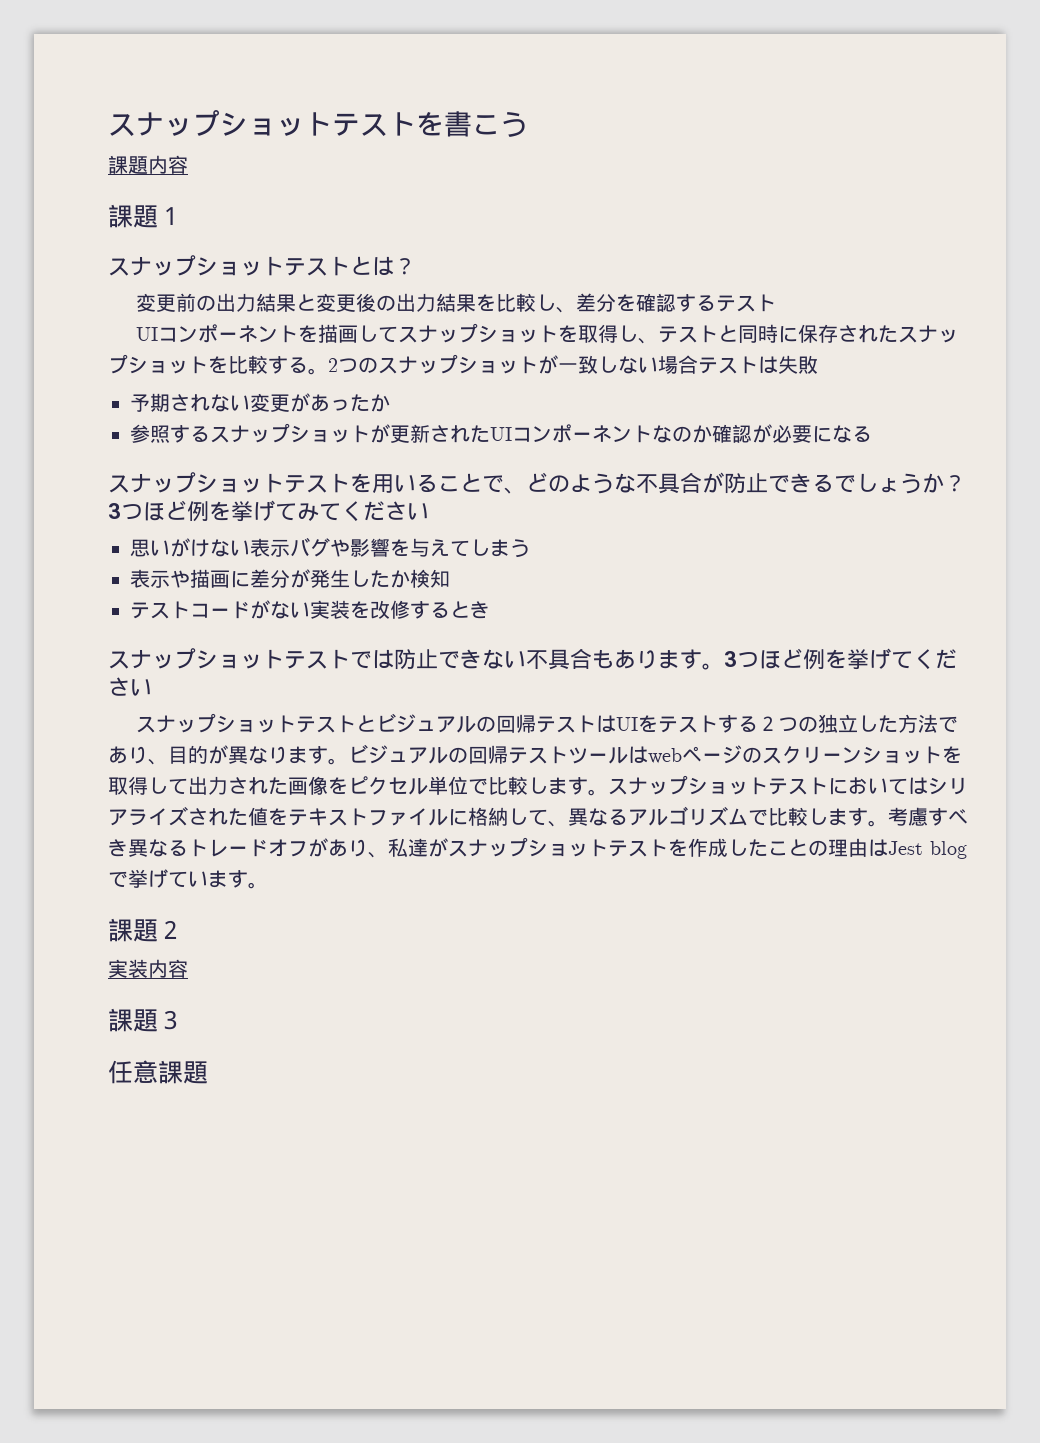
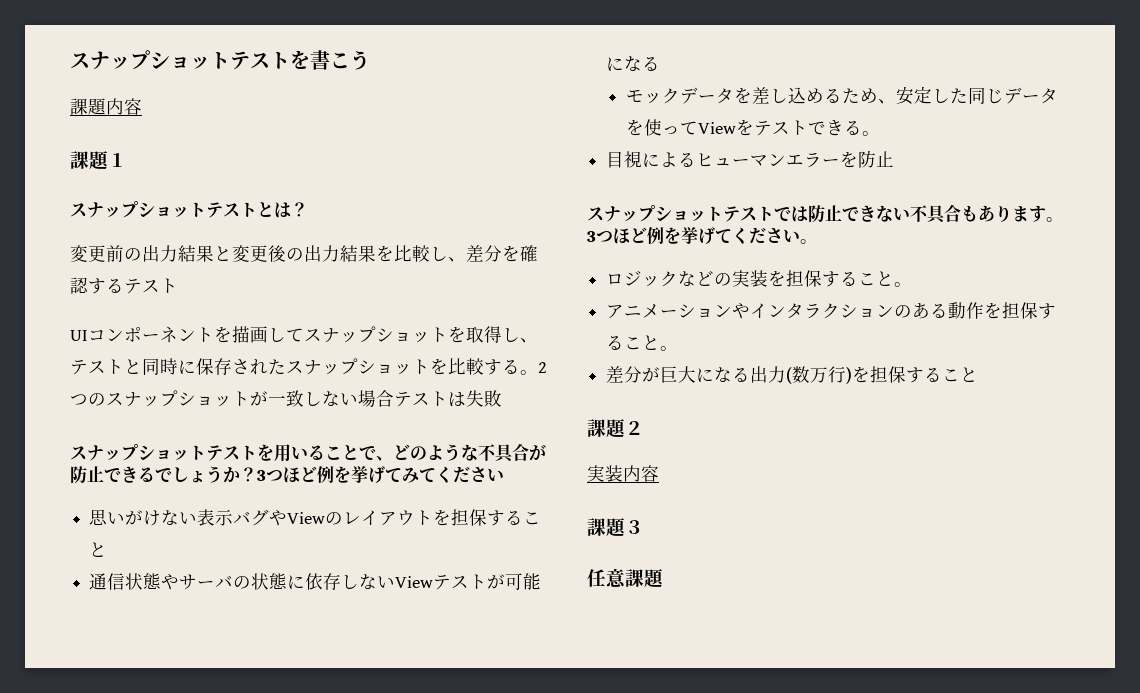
- 予期されない変更があったか
- 参照するスナップショットが更新されたUIコンポーネントなのか確認が必要になる
- 思いがけない表示バグや影響を与えてしまう
- 表示や描画に差分が発生したか検知
- テストコードがない実装を改修するとき
+ 思いがけない表示バグやViewのレイアウトを担保すること
+ 通信状態やサーバの状態に依存しないViewテストが可能になる
+ モックデータを差し込めるため、安定した同じデータを使ってViewをテストできる。
+ 目視によるヒューマンエラーを防止
- 3つほど例を挙げてください
- スナップショットテストとビジュアルの回帰テストはUIをテストする２つの独立した方法であり、目的が異なります。ビジュアルの回帰テストツールはwebページのスクリーンショットを取得して出力された画像をピクセル単位で比較します。スナップショットテストにおいてはシリアライズされた値をテキストファイルに格納して、異なるアルゴリズムで比較します。考慮すべき異なるトレードオフがあり、私達がスナップショットテストを作成したことの理由はJest blogで挙げています。
+ 3つほど例を挙げてください。
+ ロジックなどの実装を担保すること。
+ アニメーションやインタラクションのある動作を担保すること。
+ 差分が巨大になる出力(数万行)を担保すること

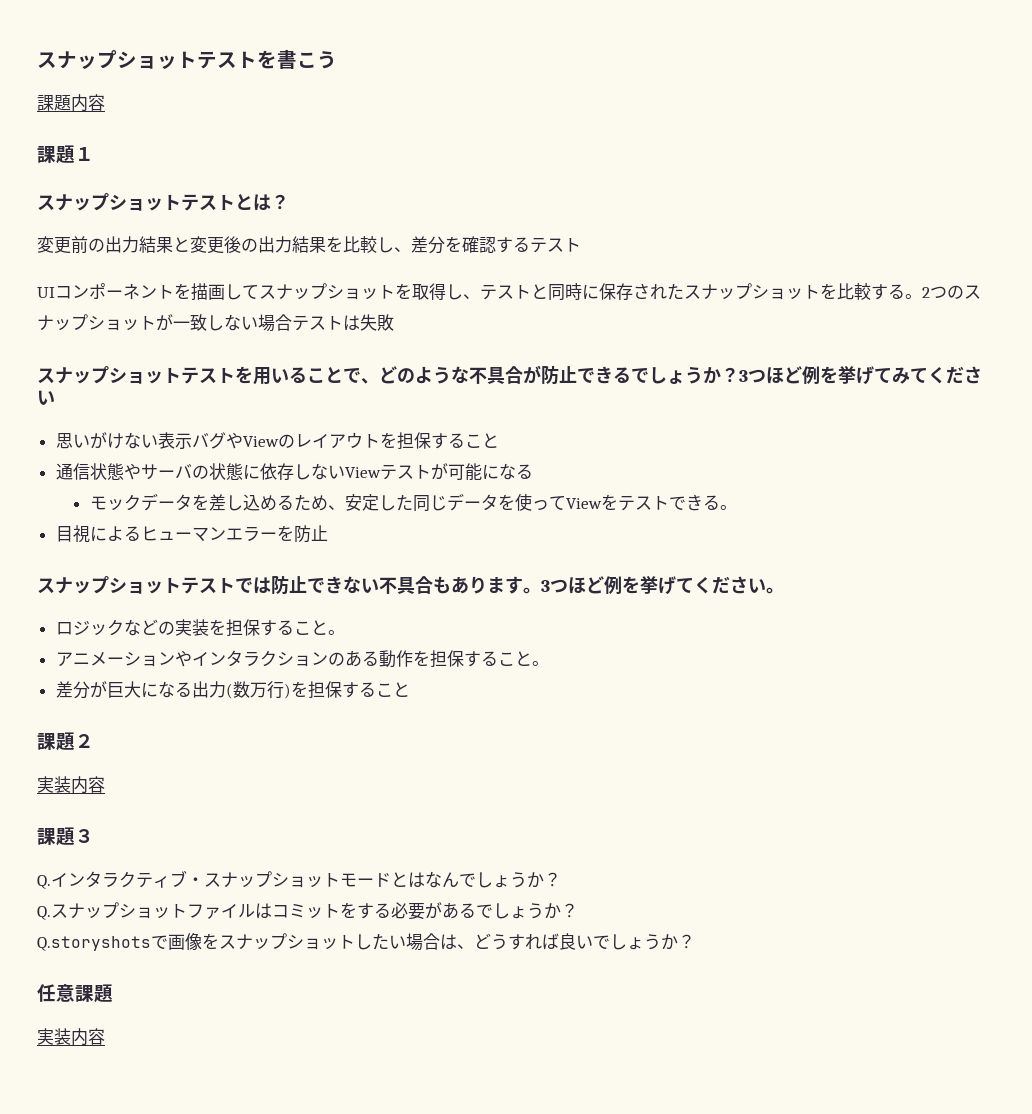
+ Q.インタラクティブ・スナップショットモードとはなんでしょうか？
+ Q.スナップショットファイルはコミットをする必要があるでしょうか？
+ Q.storyshotsで画像をスナップショットしたい場合は、どうすれば良いでしょうか？
  任意課題
+ 実装内容

